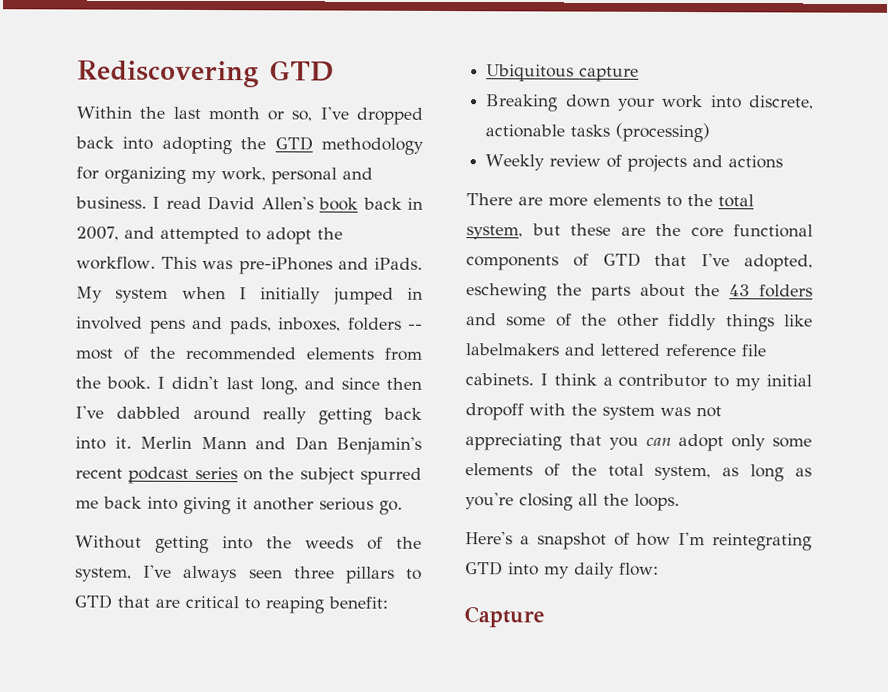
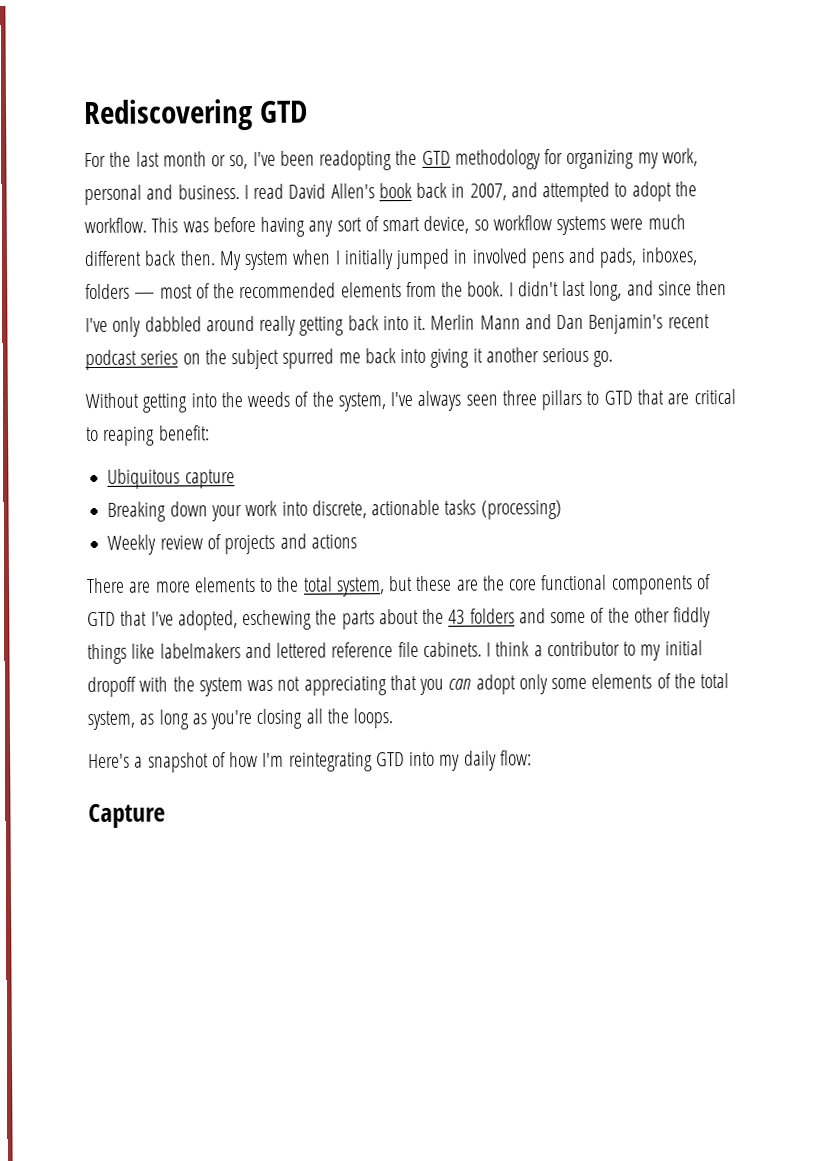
- Within the last month or so, I've dropped back into adopting the GTD methodology for organizing my work, personal and business.
+ For the last month or so, I've been readopting the GTD methodology for organizing my work, personal and business.
- This was pre-iPhones and iPads.
+ This was before having any sort of smart device, so workflow systems were much different back then.
- My system when I initially jumped in involved pens and pads, inboxes, folders -- most of the recommended elements from the book.
+ My system when I initially jumped in involved pens and pads, inboxes, folders — most of the recommended elements from the book.
- I didn't last long, and since then I've dabbled around really getting back into it.
+ I didn't last long, and since then I've only dabbled around really getting back into it.

